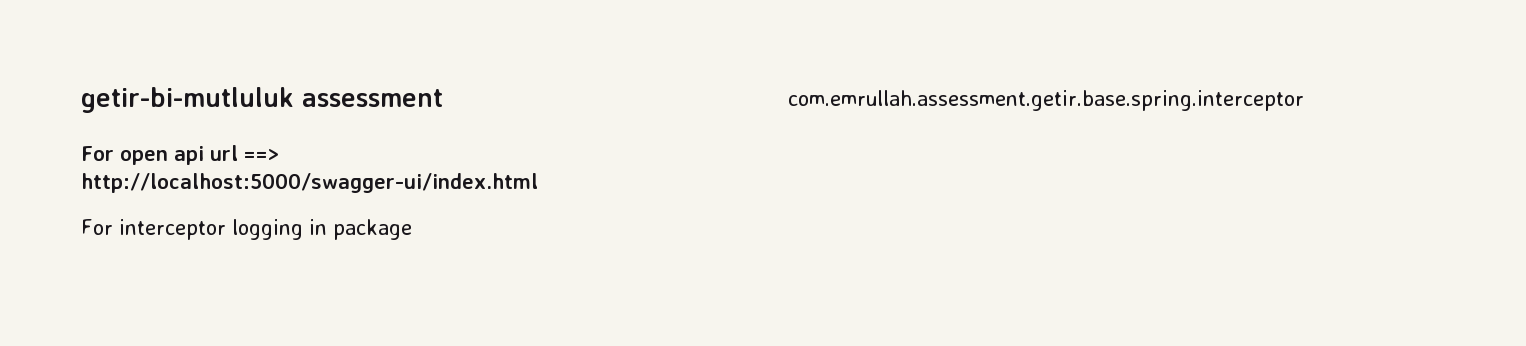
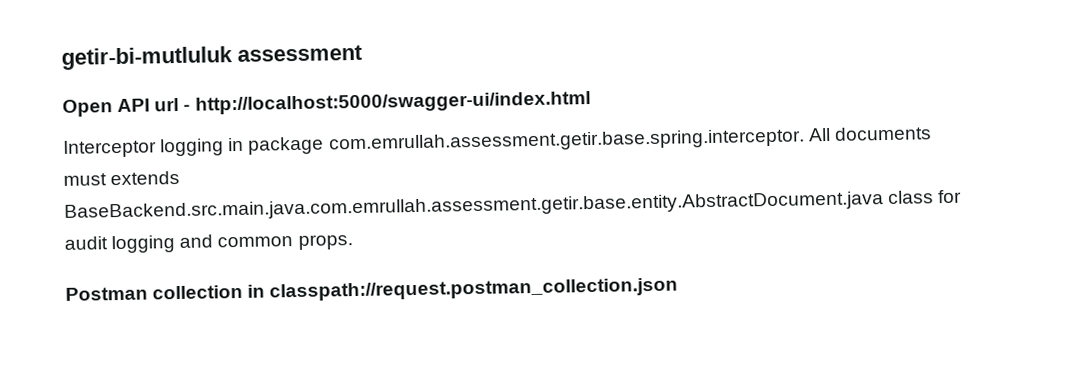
- For open api url ==> http://localhost:5000/swagger-ui/index.html
+ Open API url - http://localhost:5000/swagger-ui/index.html
- For interceptor logging in package com.emrullah.assessment.getir.base.spring.interceptor
+ Interceptor logging in package com.emrullah.assessment.getir.base.spring.interceptor. All documents must extends BaseBackend.src.main.java.com.emrullah.assessment.getir.base.entity.AbstractDocument.java class for audit logging and common props.
+ Postman collection in classpath://request.postman_collection.json

